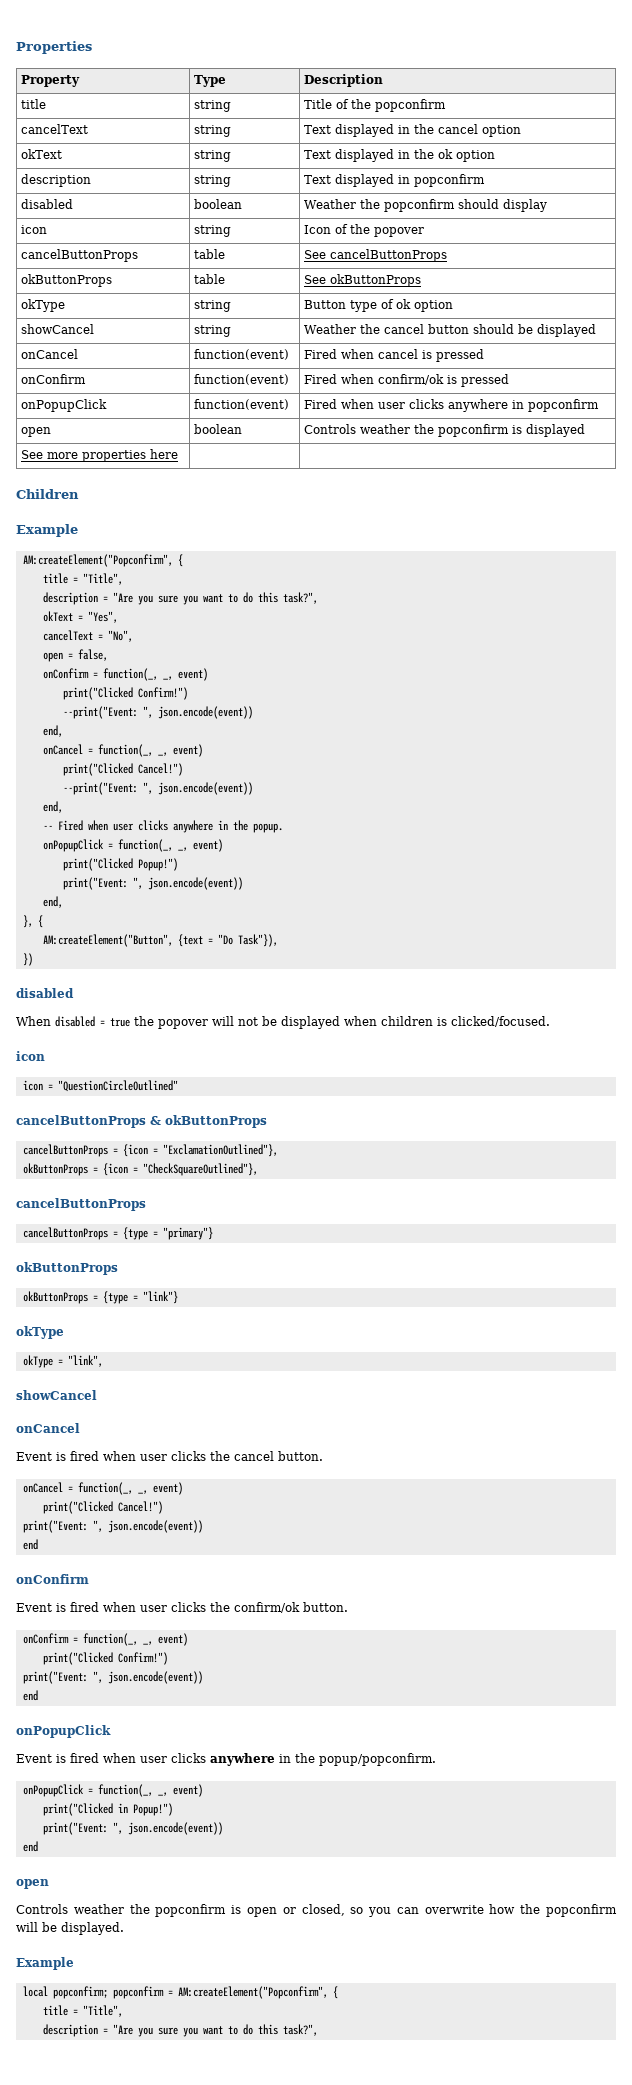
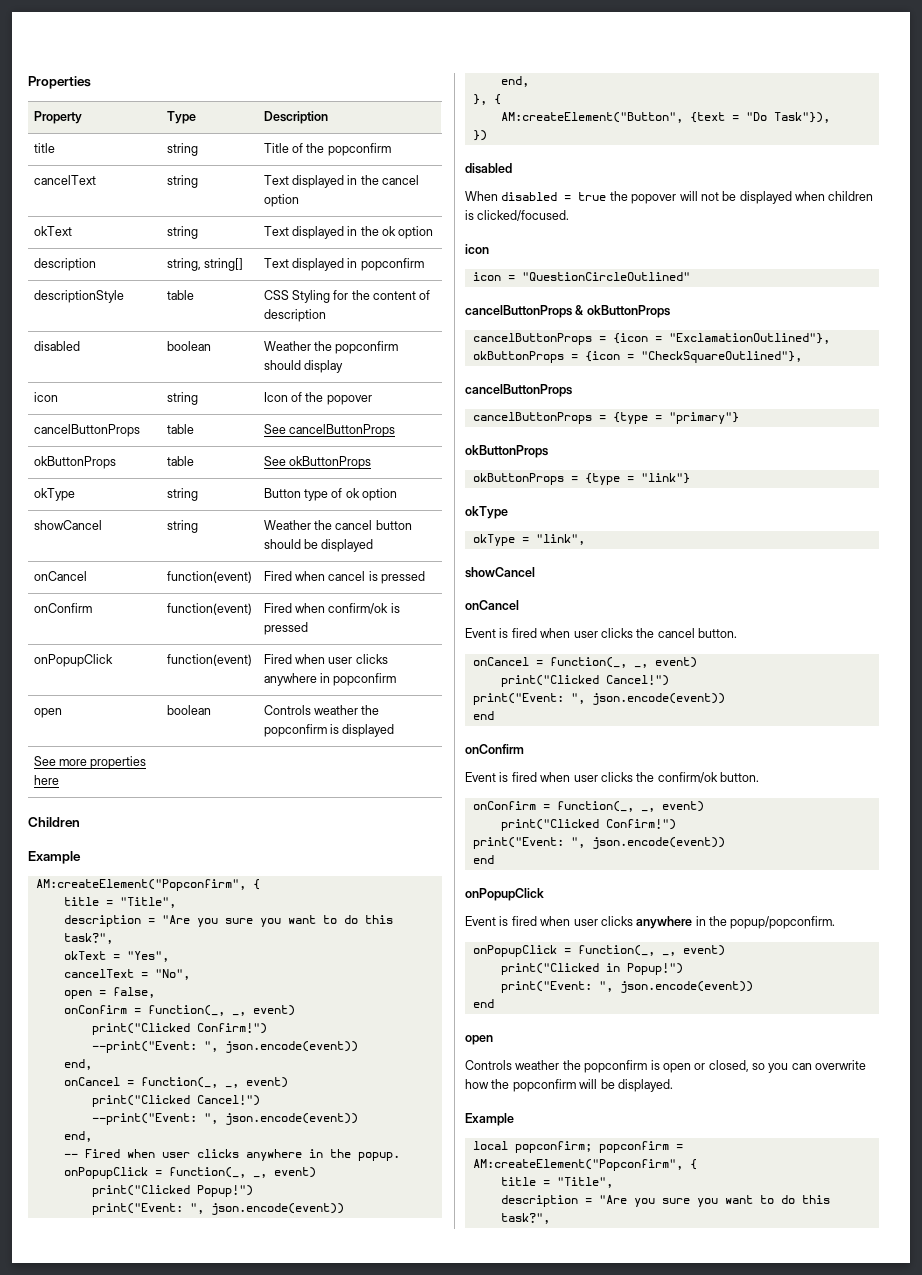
- description | string | Text displayed in popconfirm
+ description | string, string[] | Text displayed in popconfirm
+ descriptionStyle | table | CSS Styling for the content of description

